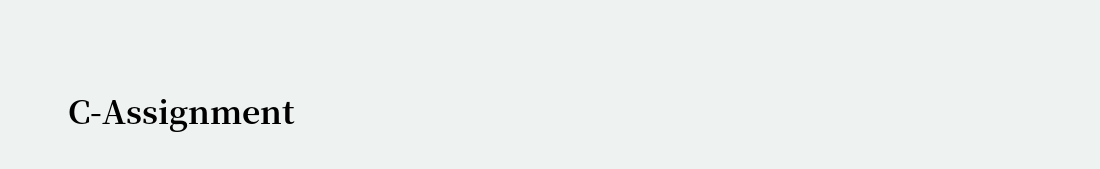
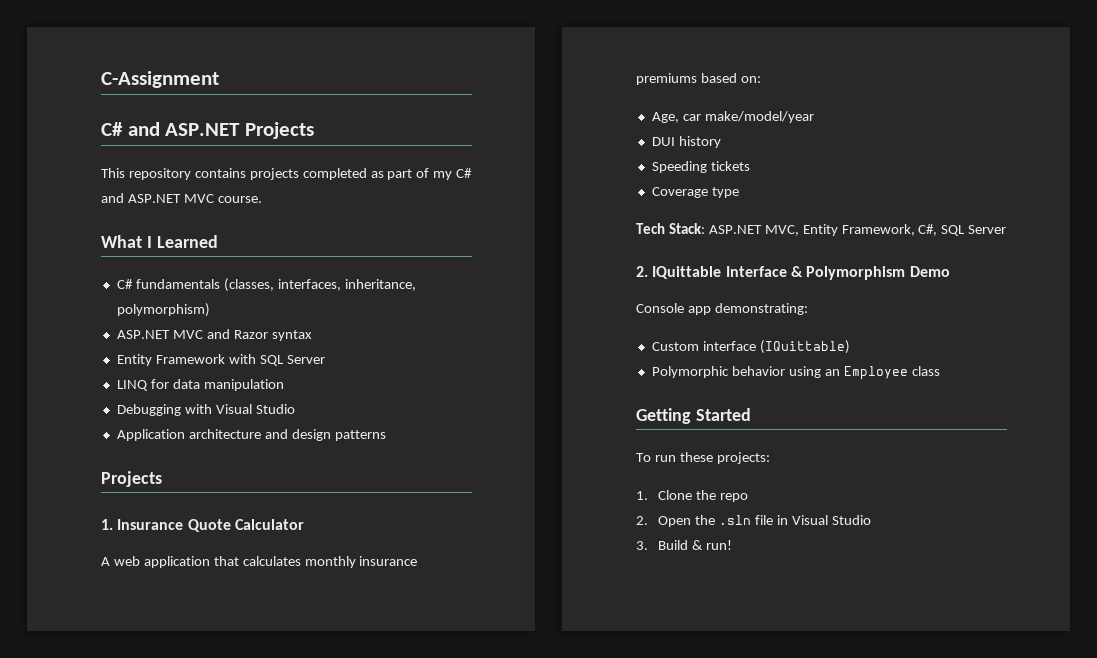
+ C# and ASP.NET Projects
+ This repository contains projects completed as part of my C# and ASP.NET MVC course.
+ What I Learned
+ C# fundamentals (classes, interfaces, inheritance, polymorphism)
+ ASP.NET MVC and Razor syntax
+ Entity Framework with SQL Server
+ LINQ for data manipulation
+ Debugging with Visual Studio
+ Application architecture and design patterns
+ Projects
+ 1. Insurance Quote Calculator
+ A web application that calculates monthly insurance premiums based on:
+ Age, car make/model/year
+ DUI history
+ Speeding tickets
+ Coverage type
+ Tech Stack: ASP.NET MVC, Entity Framework, C#, SQL Server
+ 2. IQuittable Interface & Polymorphism Demo
+ Console app demonstrating:
+ Custom interface (IQuittable)
+ Polymorphic behavior using an Employee class
+ Getting Started
+ To run these projects:
+ 1. Clone the repo
+ 2. Open the .sln file in Visual Studio
+ 3. Build & run!

